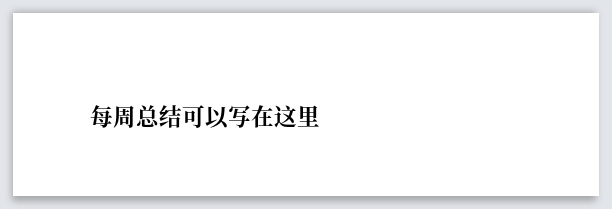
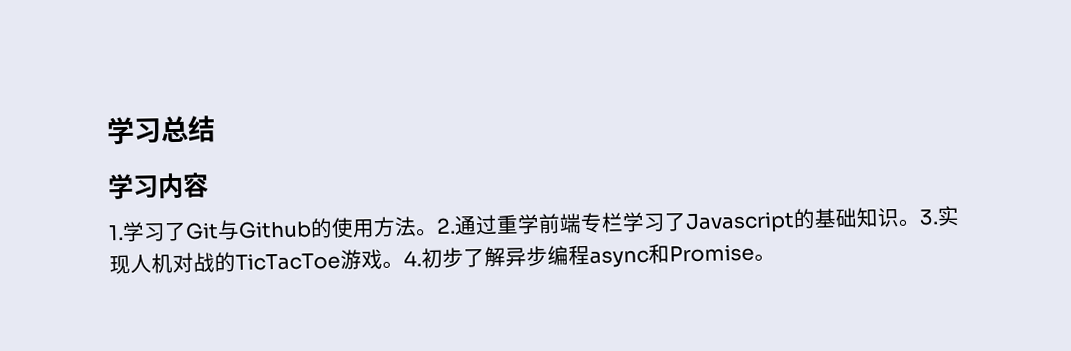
- 每周总结可以写在这里
+ 学习总结
+ 学习内容
+ 1.学习了Git与Github的使用方法。2.通过重学前端专栏学习了Javascript的基础知识。3.实现人机对战的TicTacToe游戏。4.初步了解异步编程async和Promise。

